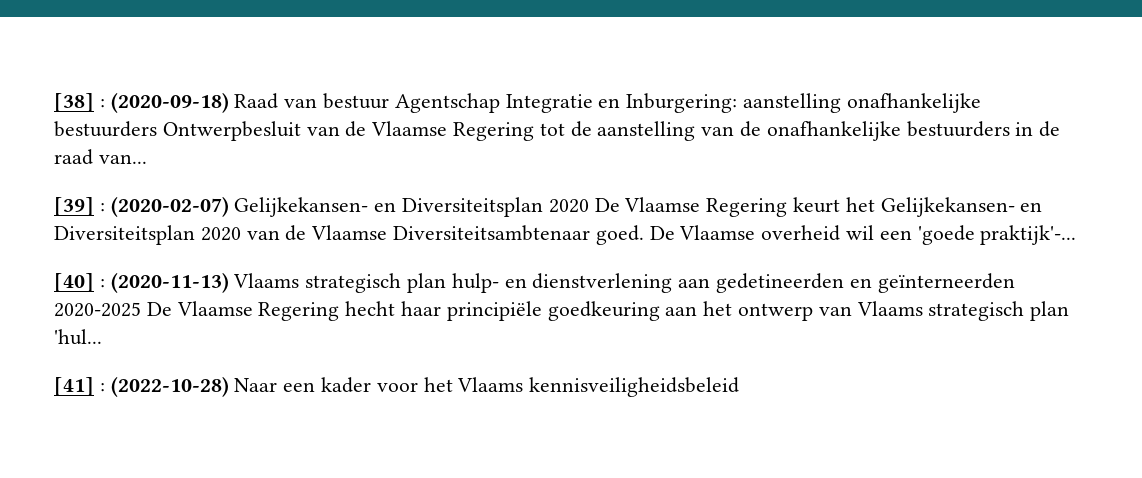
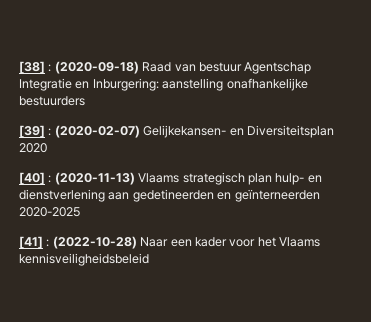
- [38] : (2020-09-18) Raad van bestuur Agentschap Integratie en Inburgering: aanstelling onafhankelijke bestuurders Ontwerpbesluit van de Vlaamse Regering tot de aanstelling van de onafhankelijke bestuurders in de raad van...
+ [38] : (2020-09-18) Raad van bestuur Agentschap Integratie en Inburgering: aanstelling onafhankelijke bestuurders
- [39] : (2020-02-07) Gelijkekansen- en Diversiteitsplan 2020 De Vlaamse Regering keurt het Gelijkekansen- en Diversiteitsplan 2020 van de Vlaamse Diversiteitsambtenaar goed. De Vlaamse overheid wil een 'goede praktijk'-...
+ [39] : (2020-02-07) Gelijkekansen- en Diversiteitsplan 2020
- [40] : (2020-11-13) Vlaams strategisch plan hulp- en dienstverlening aan gedetineerden en geïnterneerden 2020-2025 De Vlaamse Regering hecht haar principiële goedkeuring aan het ontwerp van Vlaams strategisch plan 'hul...
+ [40] : (2020-11-13) Vlaams strategisch plan hulp- en dienstverlening aan gedetineerden en geïnterneerden 2020-2025

